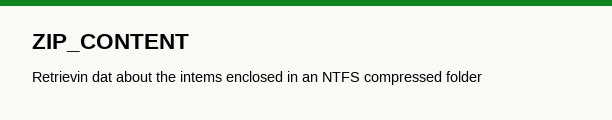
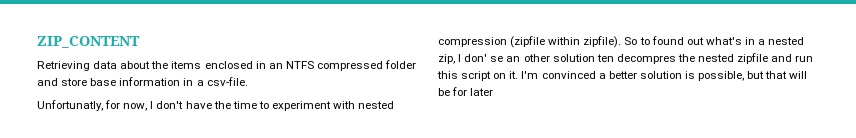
- Retrievin dat about the intems enclosed in an NTFS compressed folder
+ Retrieving data about the items enclosed in an NTFS compressed folder and store base information in a csv-file.
+ Unfortunatly, for now, I don't have the time to experiment with nested compression (zipfile within zipfile). So to found out what's in a nested zip, I don' se an other solution ten decompres the nested zipfile and run this script on it. I'm convinced a better solution is possible, but that will be for later

